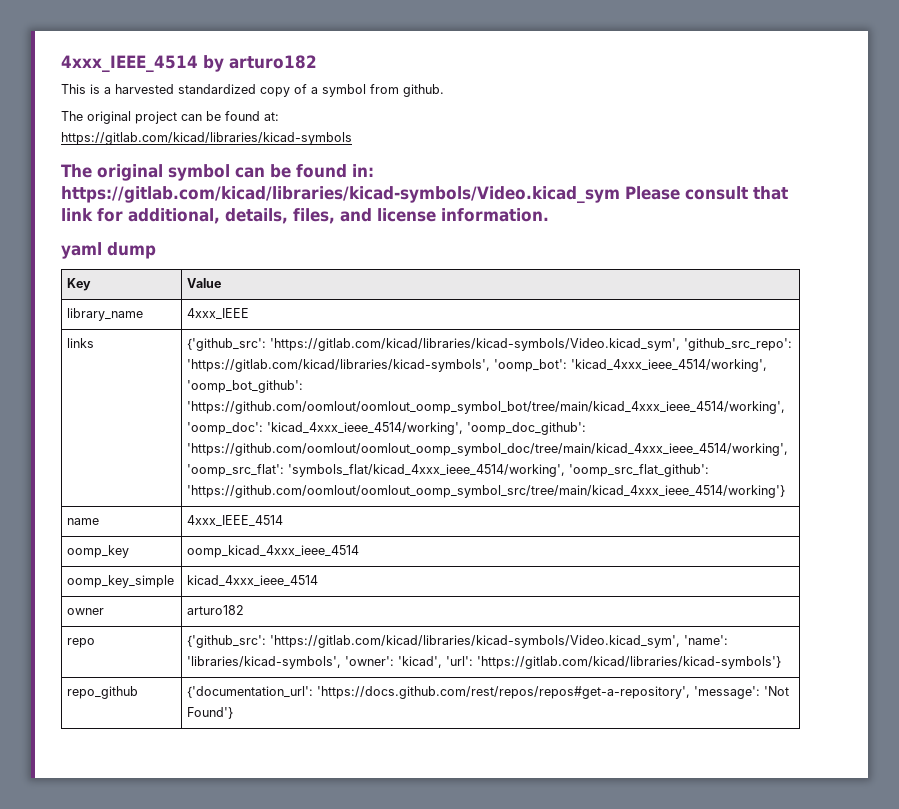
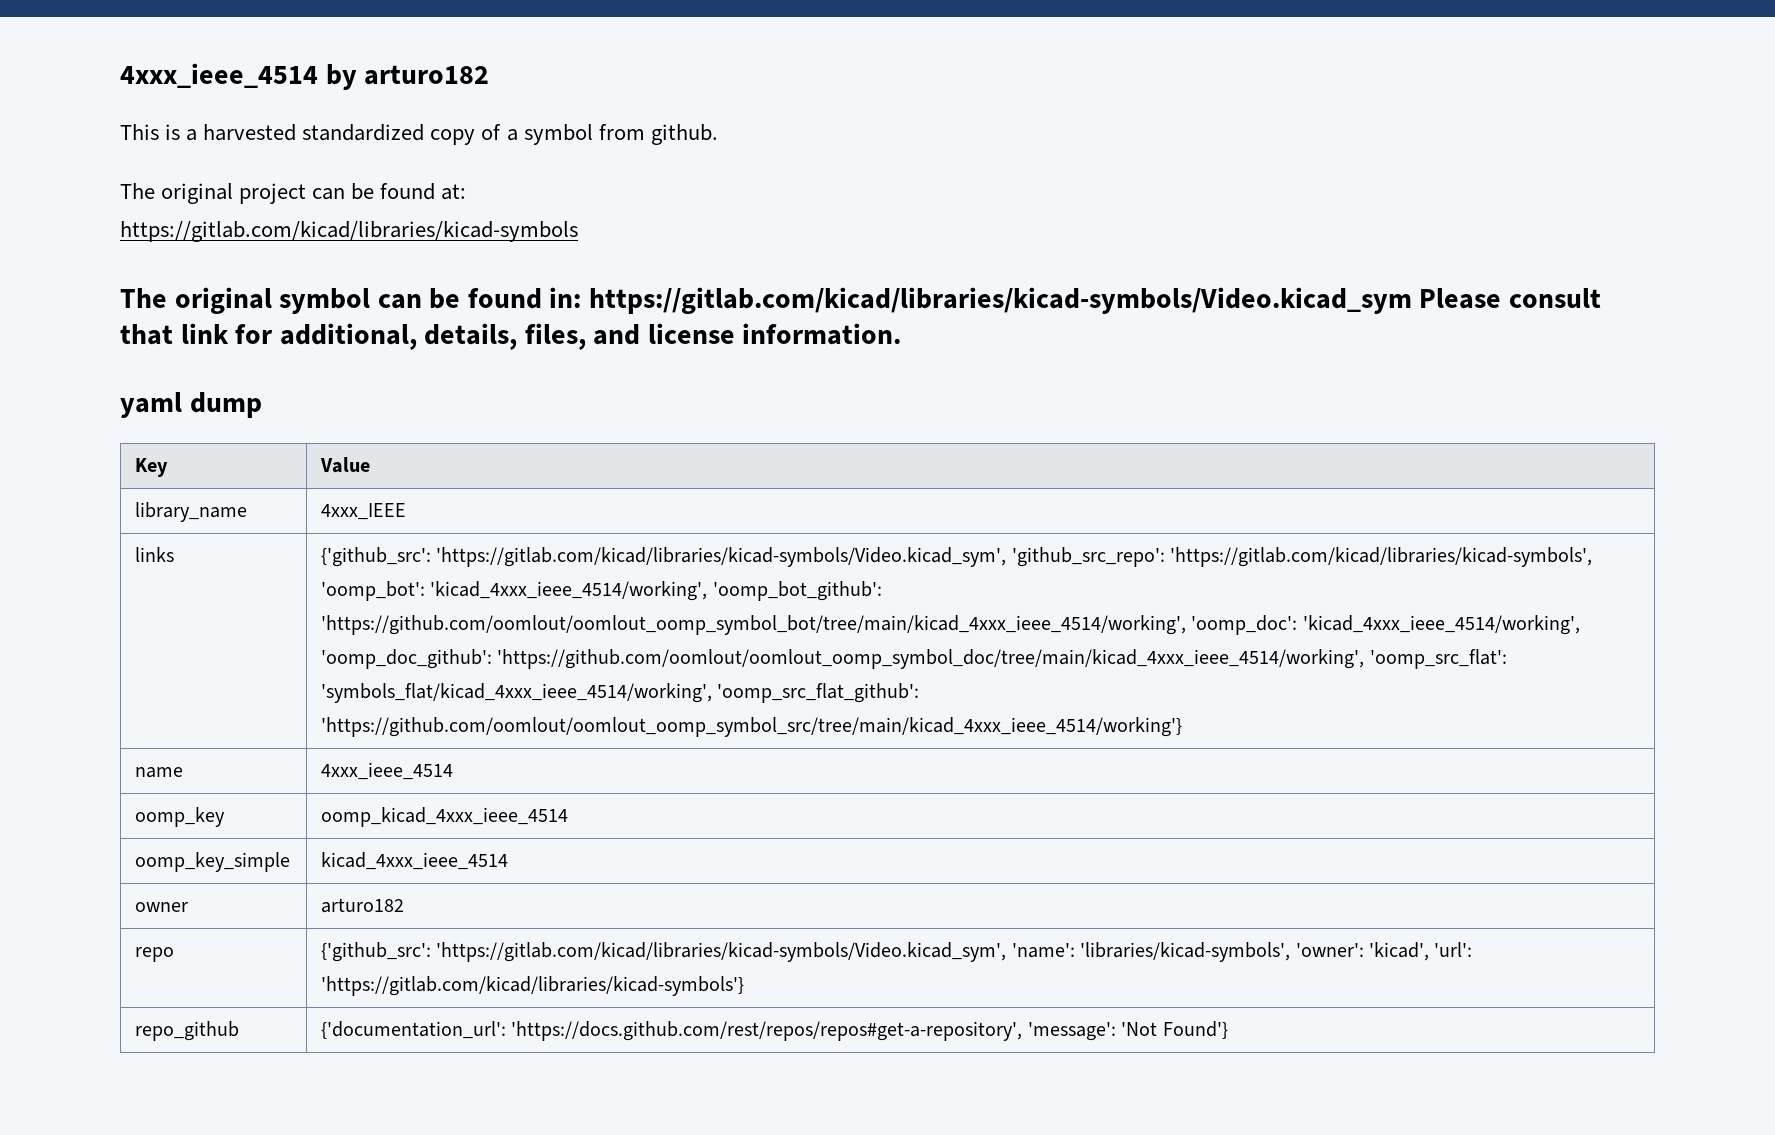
- 4xxx_IEEE_4514 by arturo182
+ 4xxx_ieee_4514 by arturo182
- name | 4xxx_IEEE_4514
+ name | 4xxx_ieee_4514

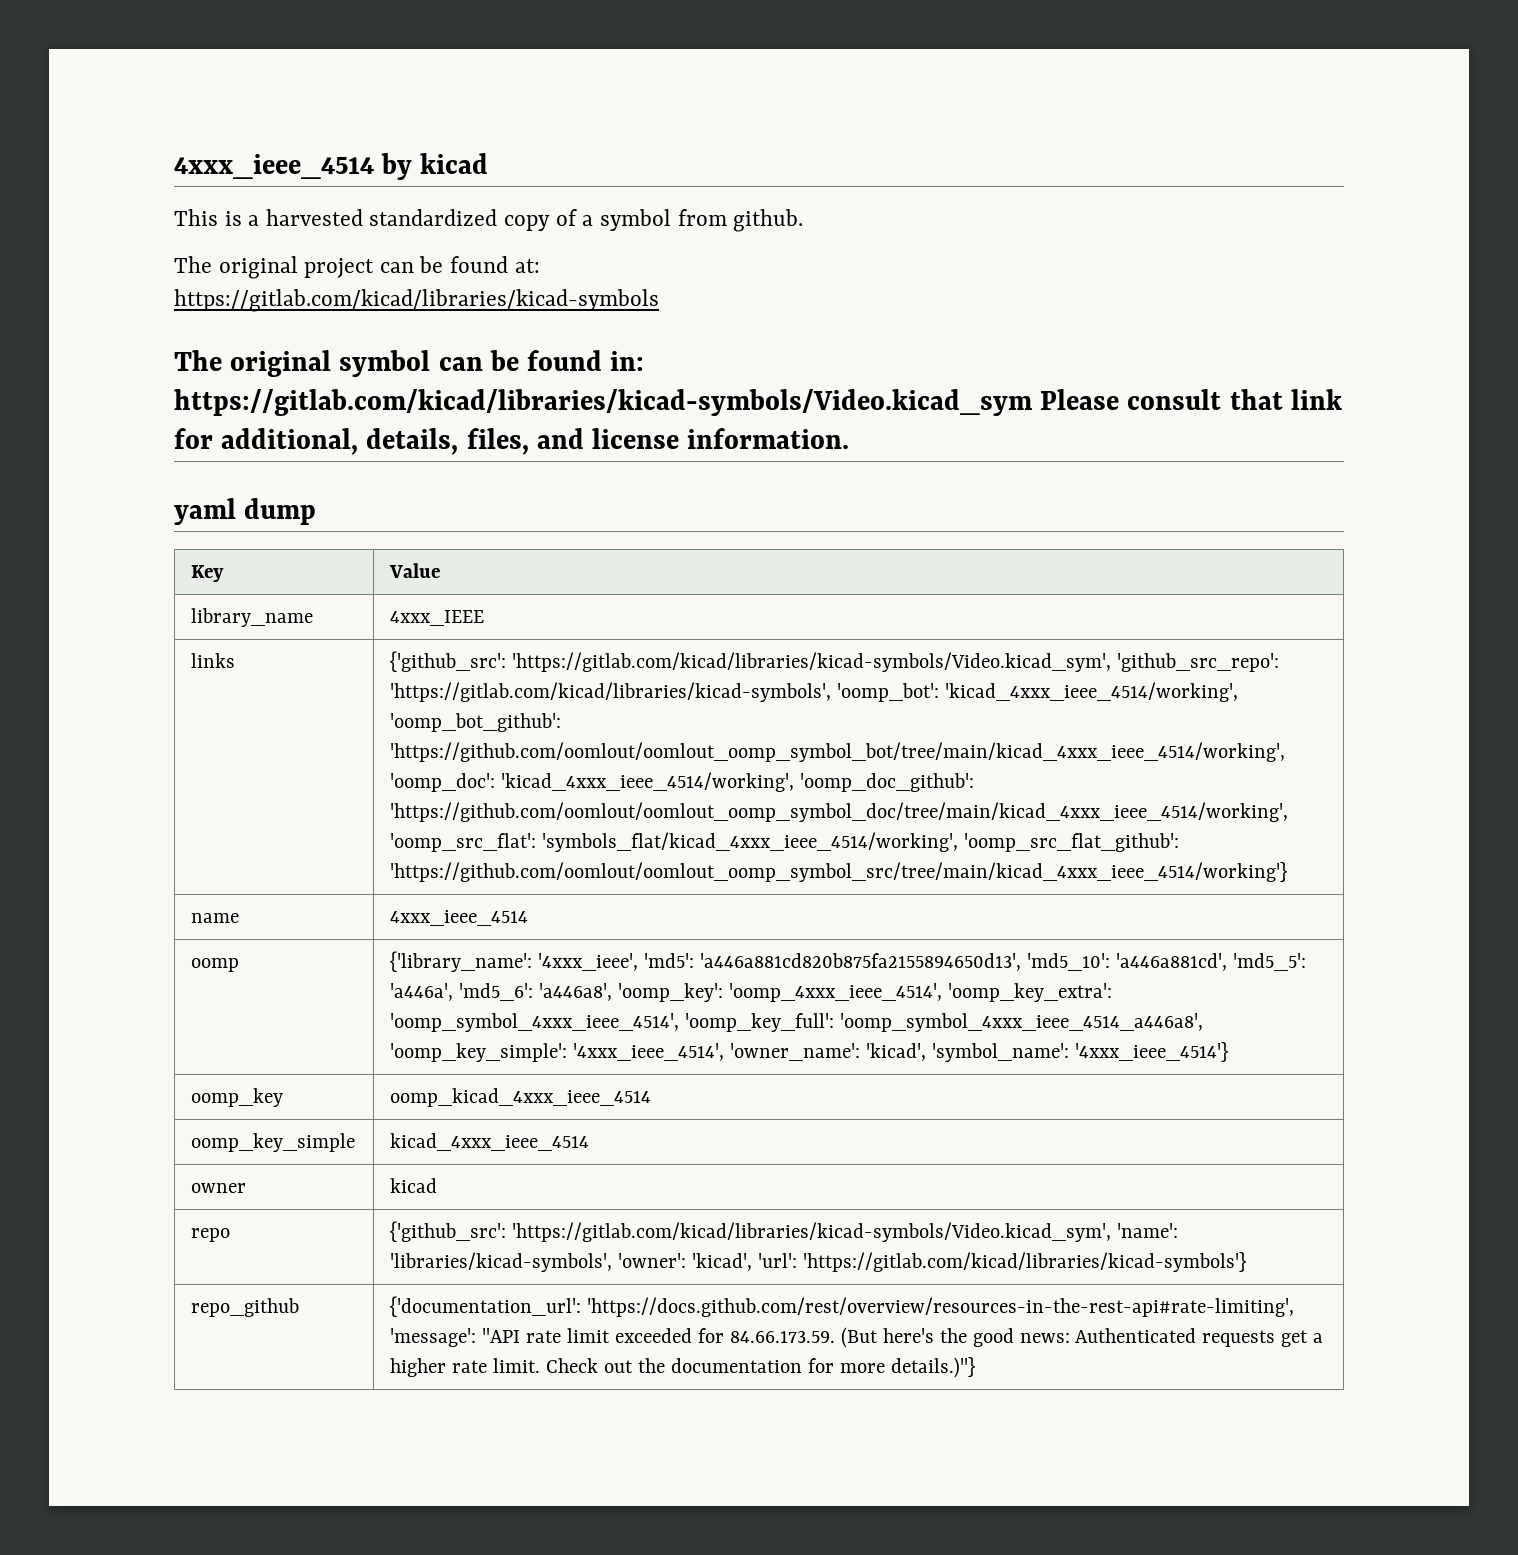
- 4xxx_ieee_4514 by arturo182
+ 4xxx_ieee_4514 by kicad
+ oomp | {'library_name': '4xxx_ieee', 'md5': 'a446a881cd820b875fa2155894650d13', 'md5_10': 'a446a881cd', 'md5_5': 'a446a', 'md5_6': 'a446a8', 'oomp_key': 'oomp_4xxx_ieee_4514', 'oomp_key_extra': 'oomp_symbol_4xxx_ieee_4514', 'oomp_key_full': 'oomp_symbol_4xxx_ieee_4514_a446a8', 'oomp_key_simple': '4xxx_ieee_4514', 'owner_name': 'kicad', 'symbol_name': '4xxx_ieee_4514'}
- owner | arturo182
+ owner | kicad
- repo_github | {'documentation_url': 'https://docs.github.com/rest/repos/repos#get-a-repository', 'message': 'Not Found'}
+ repo_github | {'documentation_url': 'https://docs.github.com/rest/overview/resources-in-the-rest-api#rate-limiting', 'message': "API rate limit exceeded for 84.66.173.59. (But here's the good news: Authenticated requests get a higher rate limit. Check out the documentation for more details.)"}

